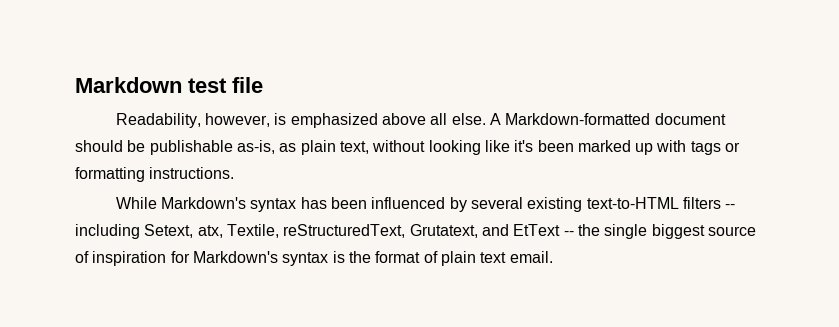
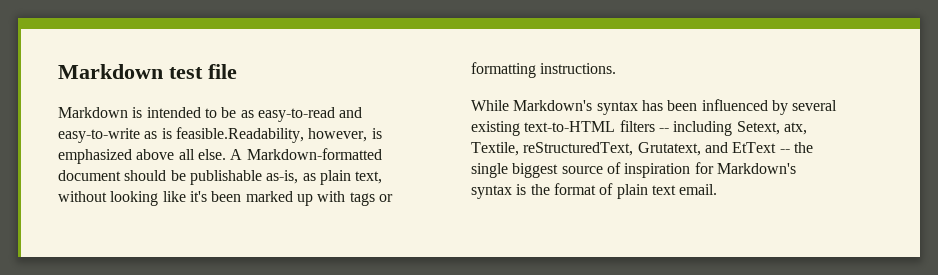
- Readability, however, is emphasized above all else.
+ Markdown is intended to be as easy-to-read and easy-to-write as is feasible.Readability, however, is emphasized above all else.

